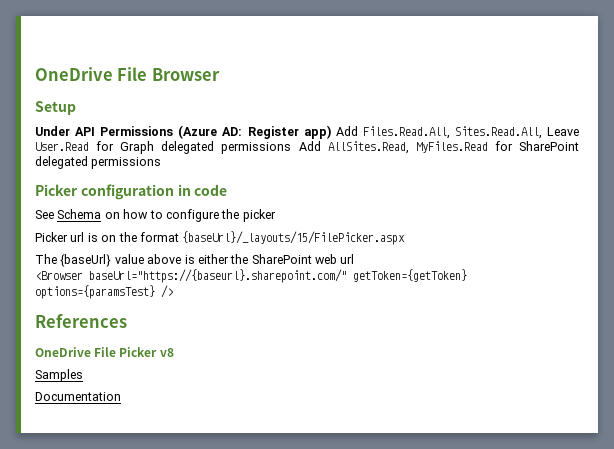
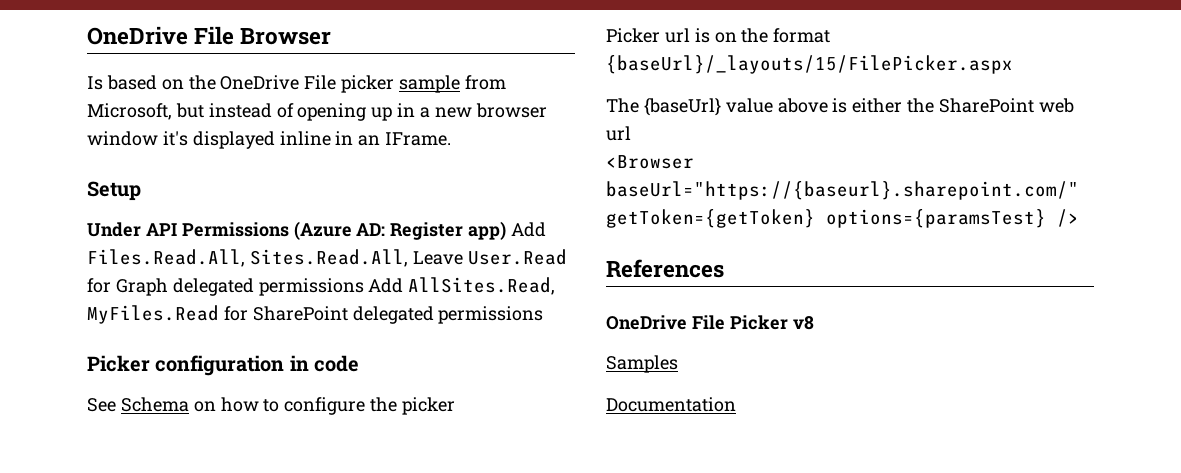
+ Is based on the OneDrive File picker sample from Microsoft, but instead of opening up in a new browser window it's displayed inline in an IFrame.

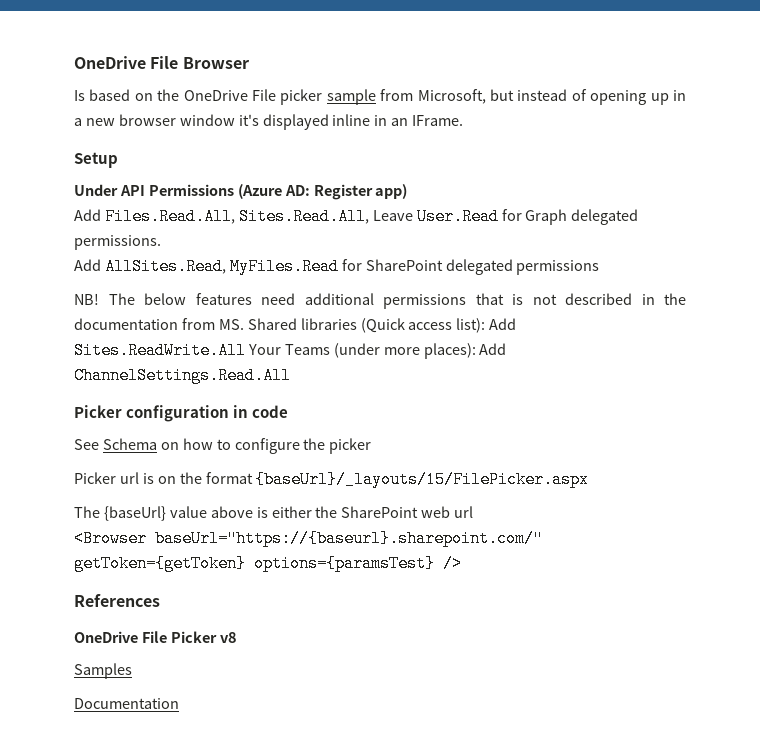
- Under API Permissions (Azure AD: Register app) Add Files.Read.All, Sites.Read.All, Leave User.Read for Graph delegated permissions Add AllSites.Read, MyFiles.Read for SharePoint delegated permissions
+ Under API Permissions (Azure AD: Register app)
+ Add Files.Read.All, Sites.Read.All, Leave User.Read for Graph delegated permissions.
+ Add AllSites.Read, MyFiles.Read for SharePoint delegated permissions
+ NB! The below features need additional permissions that is not described in the documentation from MS. Shared libraries (Quick access list): Add Sites.ReadWrite.All Your Teams (under more places): Add ChannelSettings.Read.All

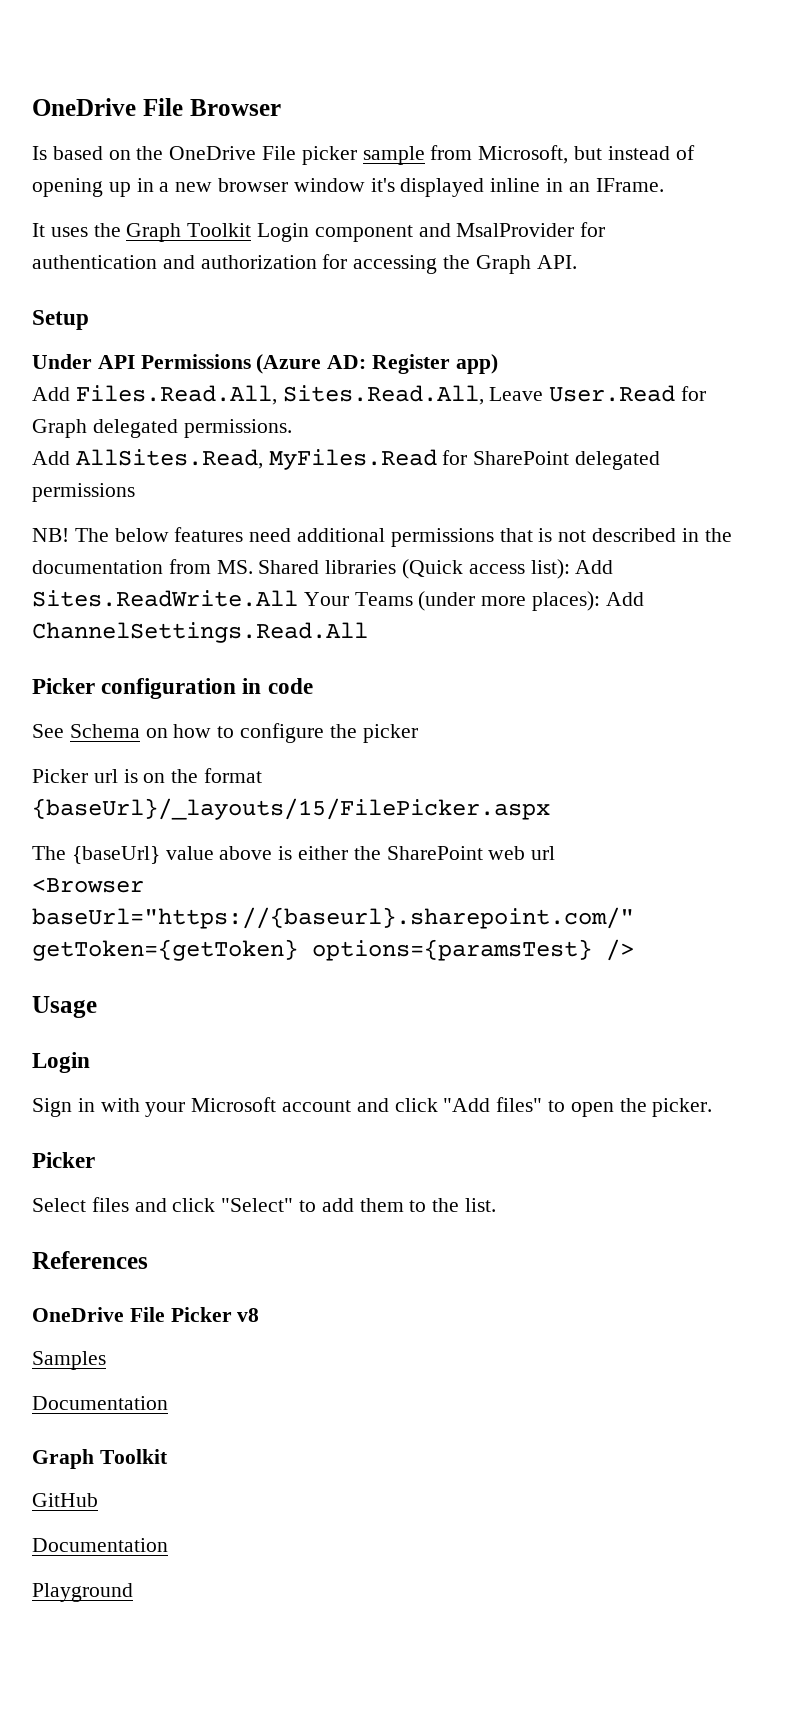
+ It uses the Graph Toolkit Login component and MsalProvider for authentication and authorization for accessing the Graph API.
+ Usage
+ Login
+ Sign in with your Microsoft account and click "Add files" to open the picker.
+ Picker
+ Select files and click "Select" to add them to the list.
  Samples
  Documentation
+ Graph Toolkit
+ GitHub
+ Documentation
+ Playground

